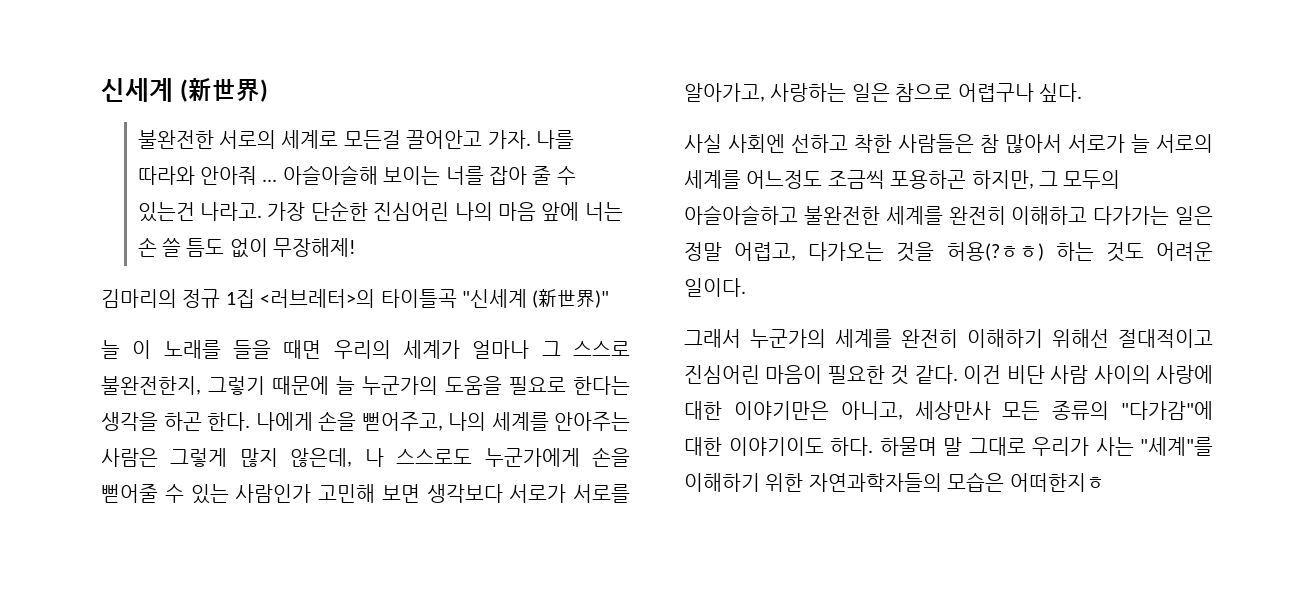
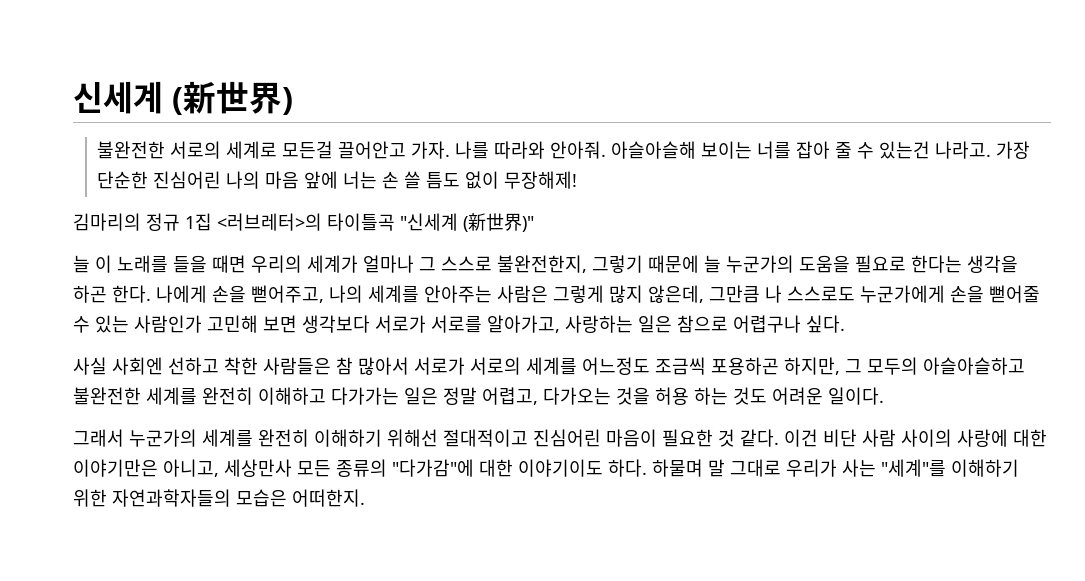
- 나를 따라와 안아줘 ...
+ 나를 따라와 안아줘.
- 나에게 손을 뻗어주고, 나의 세계를 안아주는 사람은 그렇게 많지 않은데, 나 스스로도 누군가에게 손을 뻗어줄 수 있는 사람인가 고민해 보면 생각보다 서로가 서로를 알아가고, 사랑하는 일은 참으로 어렵구나 싶다.
+ 나에게 손을 뻗어주고, 나의 세계를 안아주는 사람은 그렇게 많지 않은데, 그만큼 나 스스로도 누군가에게 손을 뻗어줄 수 있는 사람인가 고민해 보면 생각보다 서로가 서로를 알아가고, 사랑하는 일은 참으로 어렵구나 싶다.
- 사실 사회엔 선하고 착한 사람들은 참 많아서 서로가 늘 서로의 세계를 어느정도 조금씩 포용하곤 하지만, 그 모두의 아슬아슬하고 불완전한 세계를 완전히 이해하고 다가가는 일은 정말 어렵고, 다가오는 것을 허용(?ㅎㅎ) 하는 것도 어려운 일이다.
+ 사실 사회엔 선하고 착한 사람들은 참 많아서 서로가 서로의 세계를 어느정도 조금씩 포용하곤 하지만, 그 모두의 아슬아슬하고 불완전한 세계를 완전히 이해하고 다가가는 일은 정말 어렵고, 다가오는 것을 허용 하는 것도 어려운 일이다.
- 하물며 말 그대로 우리가 사는 "세계"를 이해하기 위한 자연과학자들의 모습은 어떠한지ㅎ
+ 하물며 말 그대로 우리가 사는 "세계"를 이해하기 위한 자연과학자들의 모습은 어떠한지.

